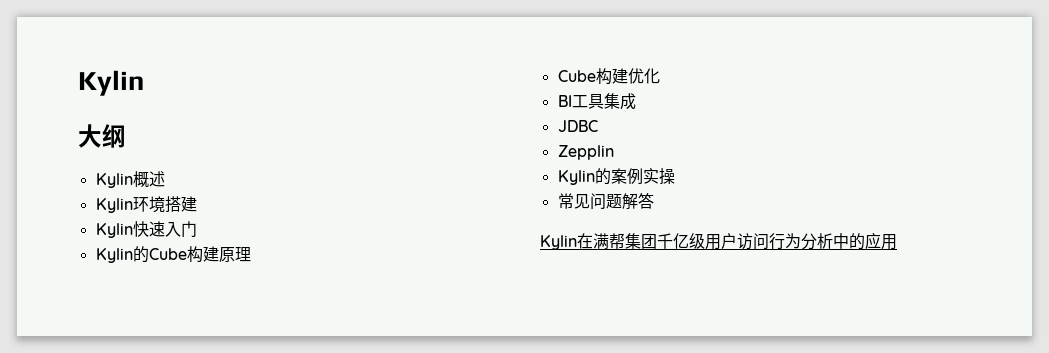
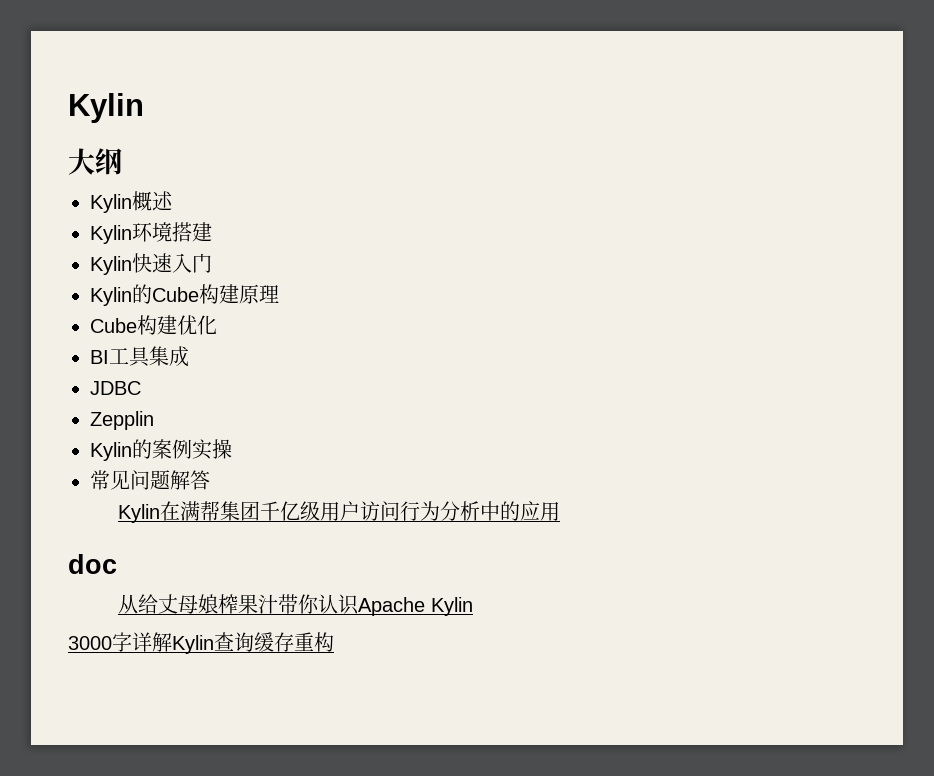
+ doc
+ 从给丈母娘榨果汁带你认识Apache Kylin
+ 3000字详解Kylin查询缓存重构

